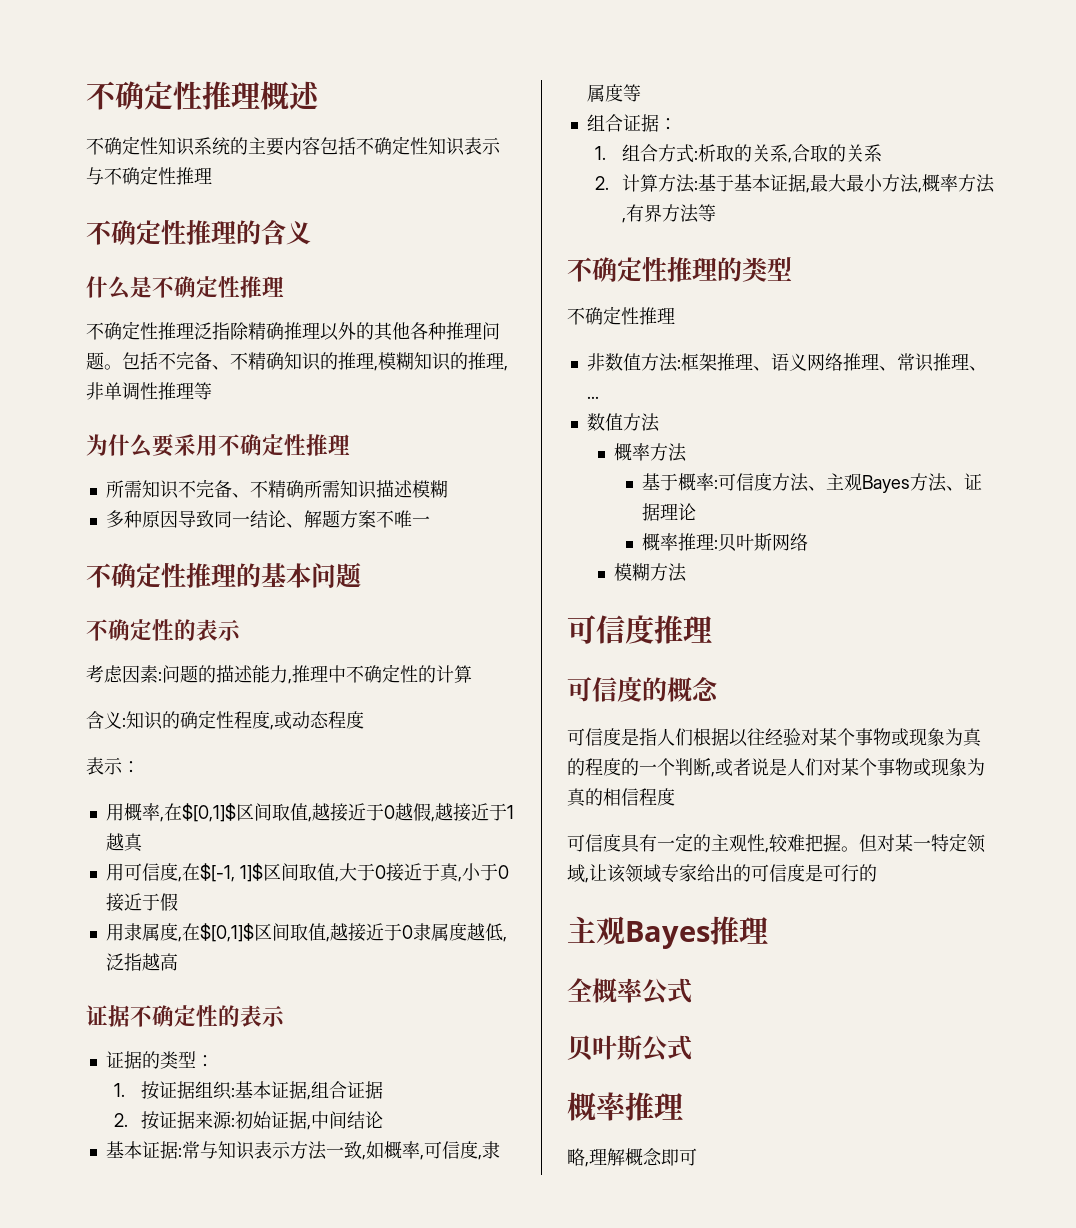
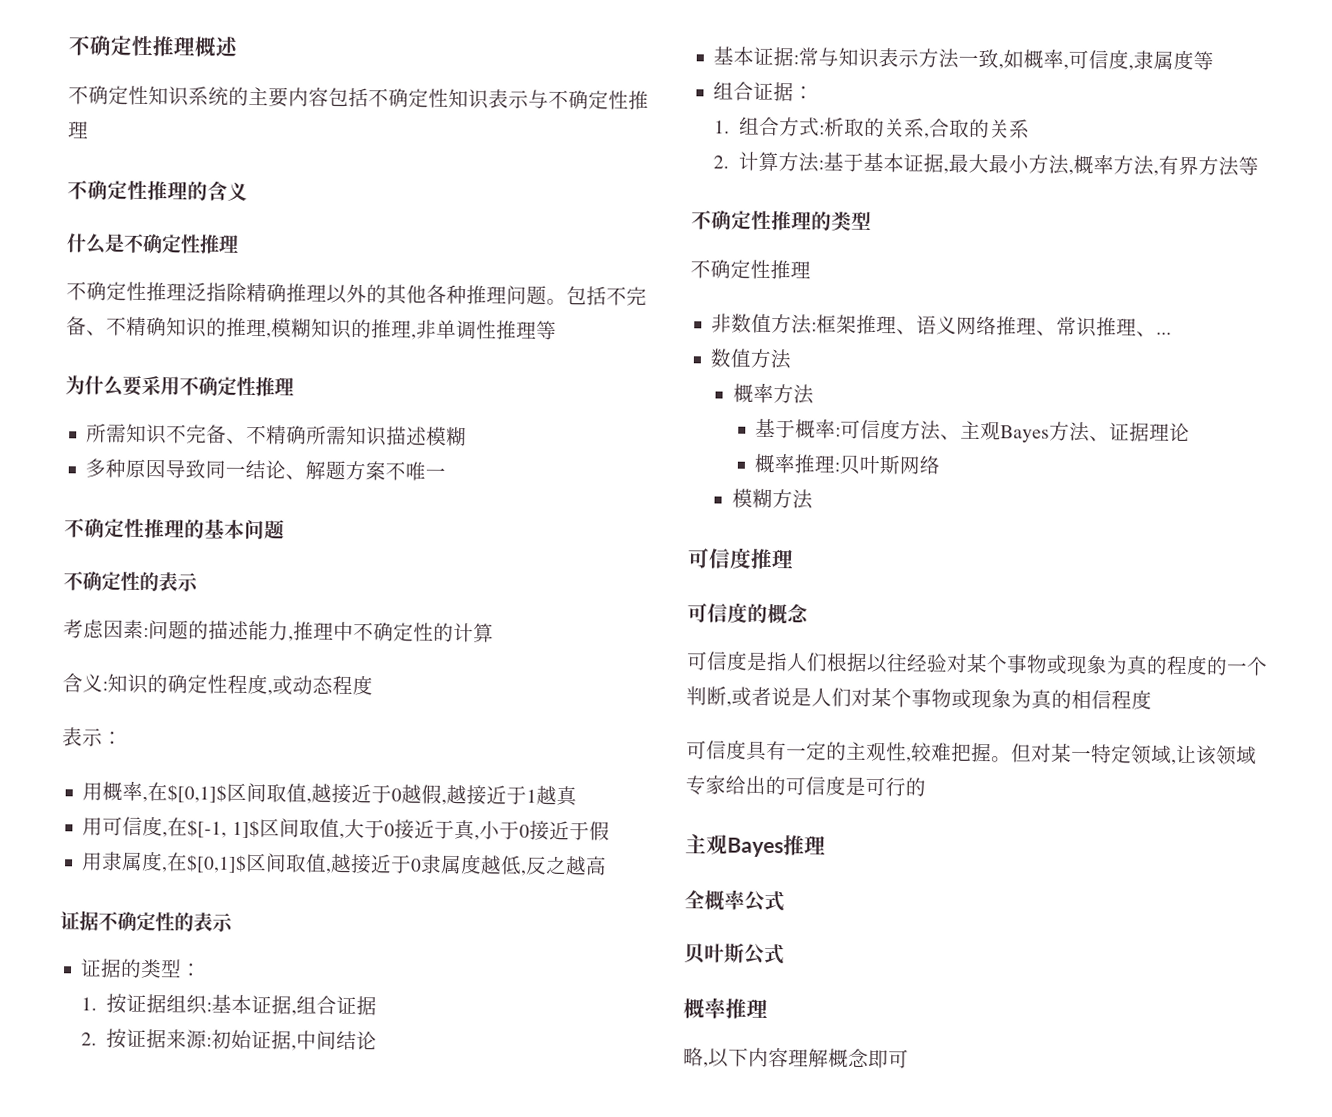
- 用隶属度,在$[0,1]$区间取值,越接近于0隶属度越低,泛指越高
+ 用隶属度,在$[0,1]$区间取值,越接近于0隶属度越低,反之越高
- 略,理解概念即可
+ 略,以下内容理解概念即可

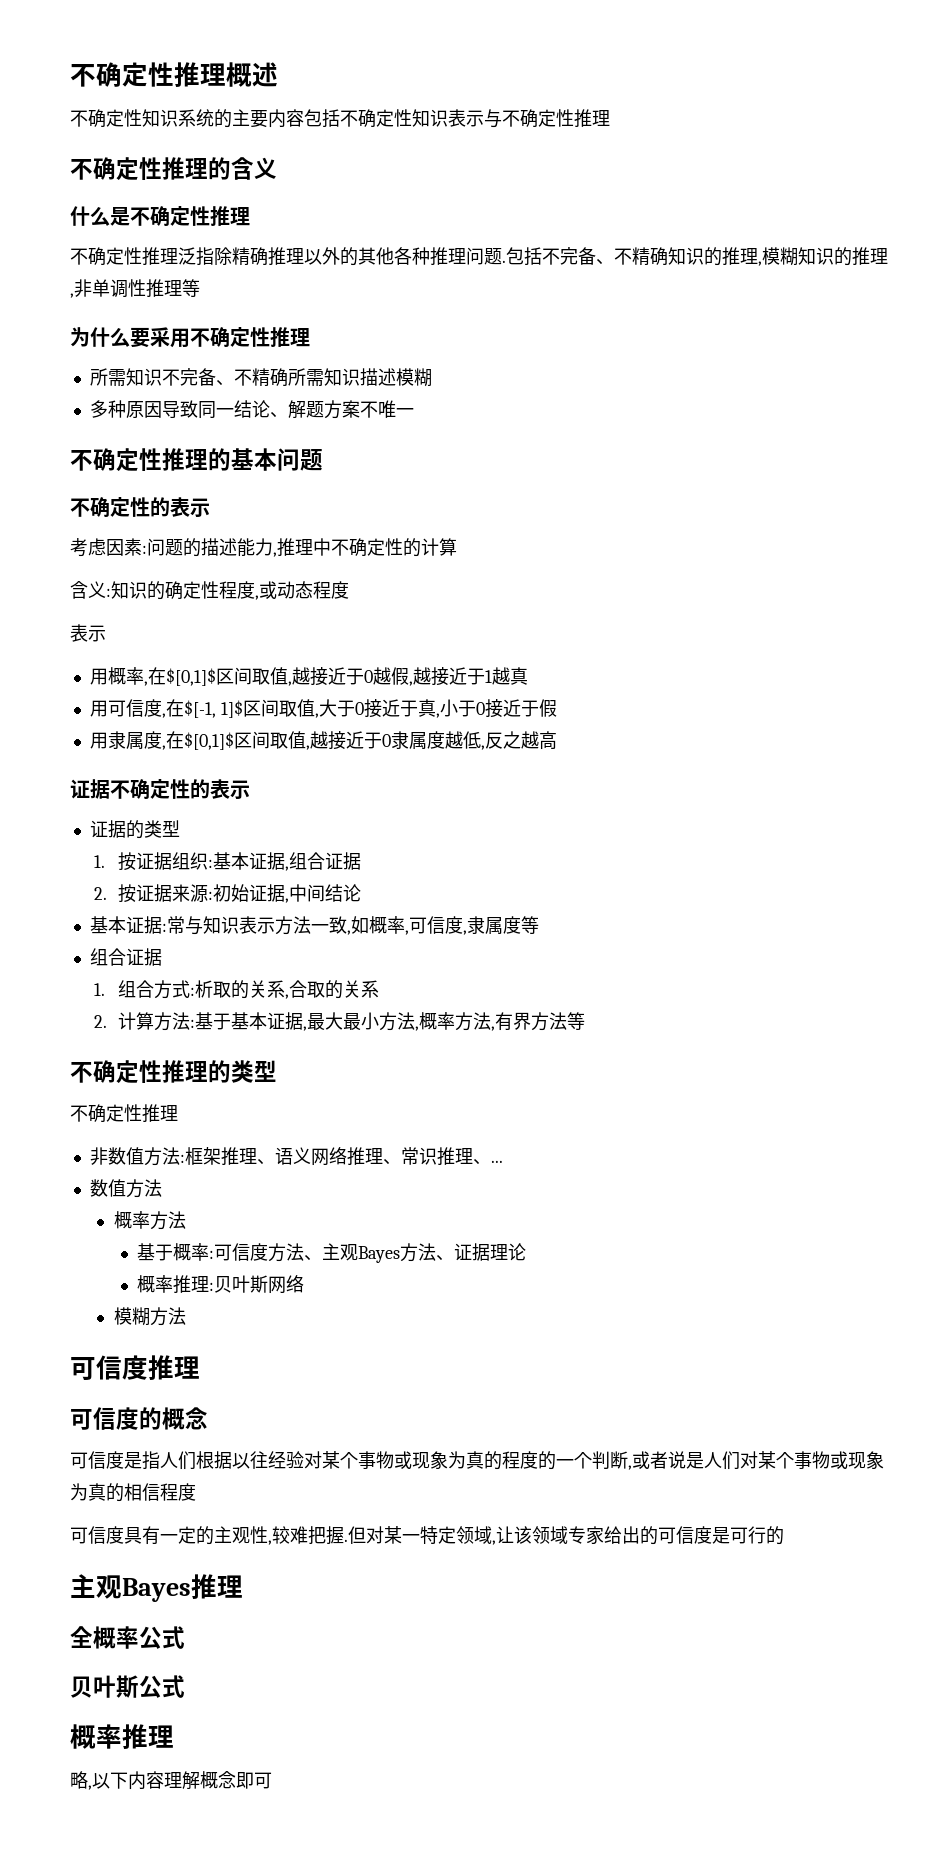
- 不确定性推理泛指除精确推理以外的其他各种推理问题。
+ 不确定性推理泛指除精确推理以外的其他各种推理问题.
  含义:知识的确定性程度,或动态程度
- 表示：
+ 表示
- 证据的类型：
+ 证据的类型
  基本证据:常与知识表示方法一致,如概率,可信度,隶属度等
- 组合证据：
+ 组合证据
- 可信度具有一定的主观性,较难把握。
+ 可信度具有一定的主观性,较难把握.

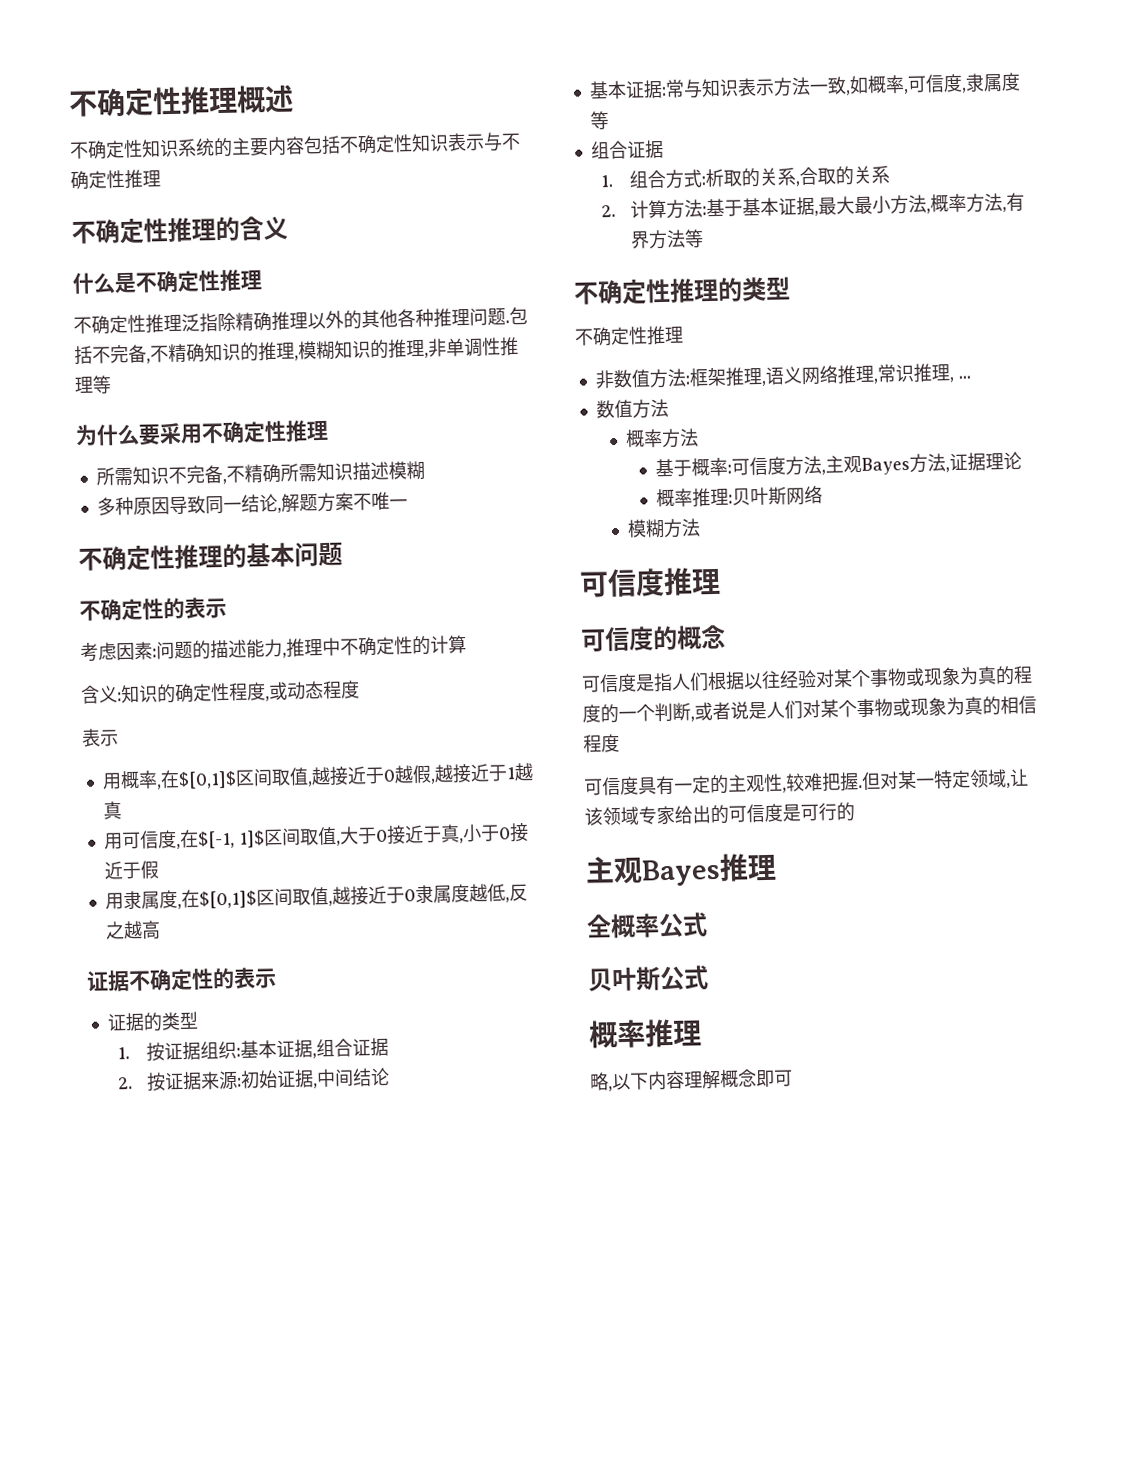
- 包括不完备、不精确知识的推理,模糊知识的推理,非单调性推理等
+ 包括不完备,不精确知识的推理,模糊知识的推理,非单调性推理等
- 所需知识不完备、不精确所需知识描述模糊
+ 所需知识不完备,不精确所需知识描述模糊
- 多种原因导致同一结论、解题方案不唯一
+ 多种原因导致同一结论,解题方案不唯一
- 非数值方法:框架推理、语义网络推理、常识推理、...
+ 非数值方法:框架推理,语义网络推理,常识推理, ...
- 基于概率:可信度方法、主观Bayes方法、证据理论
+ 基于概率:可信度方法,主观Bayes方法,证据理论

